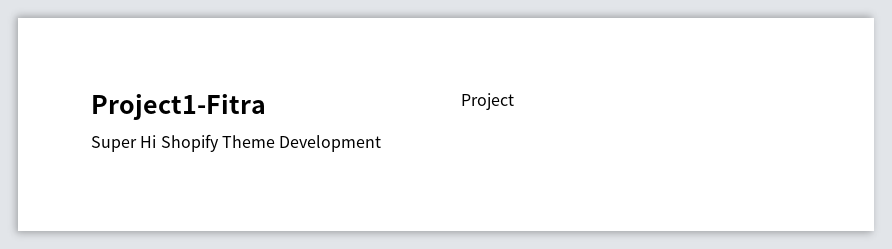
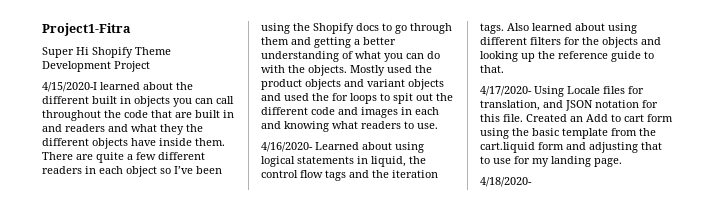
+ 4/15/2020-I learned about the different built in objects you can call throughout the code that are built in and readers and what they the different objects have inside them. There are quite a few different readers in each object so I’ve been using the Shopify docs to go through them and getting a better understanding of what you can do with the objects. Mostly used the product objects and variant objects and used the for loops to spit out the different code and images in each and knowing what readers to use.
+ 4/16/2020- Learned about using logical statements in liquid, the control flow tags and the iteration tags. Also learned about using different filters for the objects and looking up the reference guide to that.
+ 4/17/2020- Using Locale files for translation, and JSON notation for this file. Created an Add to cart form using the basic template from the cart.liquid form and adjusting that to use for my landing page.
+ 4/18/2020-

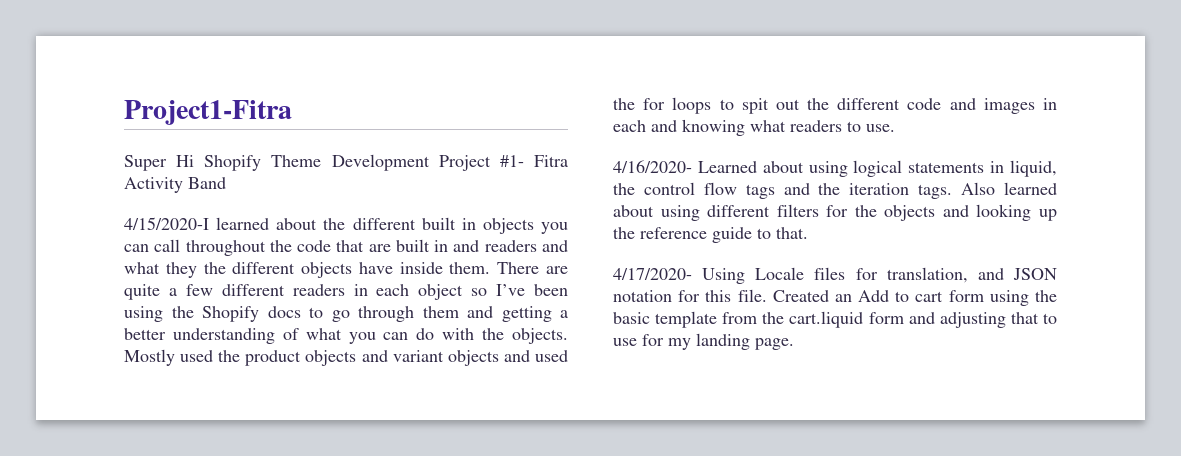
- Super Hi Shopify Theme Development Project
+ Super Hi Shopify Theme Development Project #1- Fitra Activity Band
- 4/18/2020-

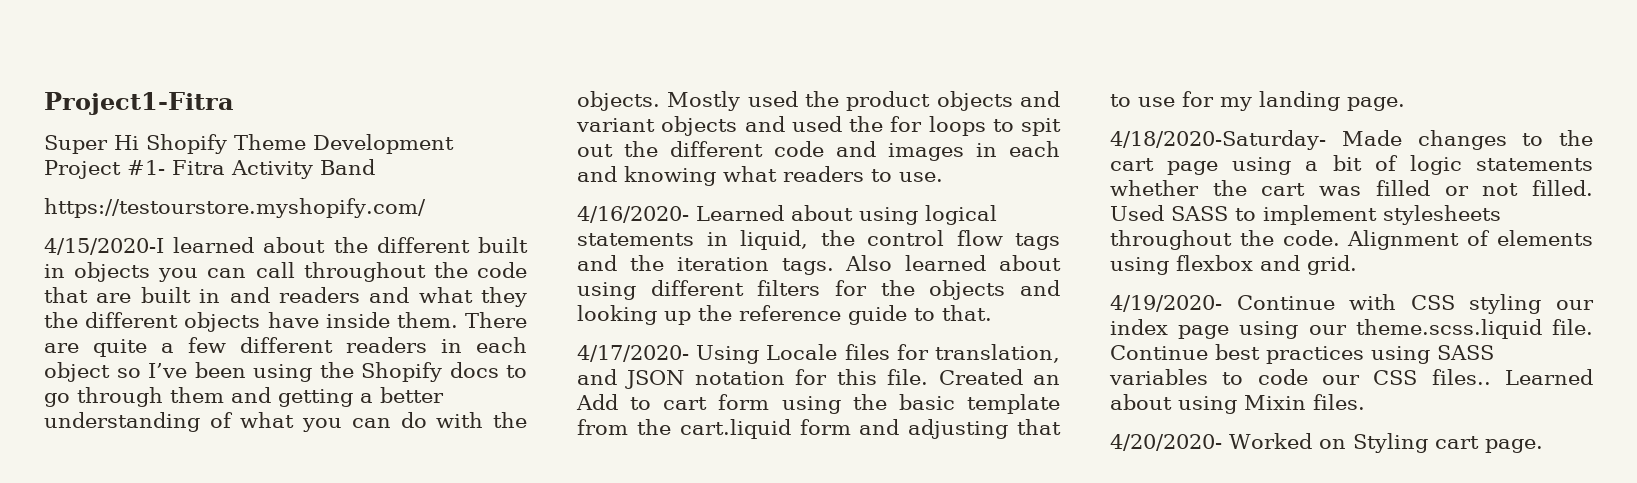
+ https://testourstore.myshopify.com/
+ 4/18/2020-Saturday- Made changes to the cart page using a bit of logic statements whether the cart was filled or not filled. Used SASS to implement stylesheets throughout the code. Alignment of elements using flexbox and grid.
+ 4/19/2020- Continue with CSS styling our index page using our theme.scss.liquid file. Continue best practices using SASS variables to code our CSS files.. Learned about using Mixin files.
+ 4/20/2020- Worked on Styling cart page.

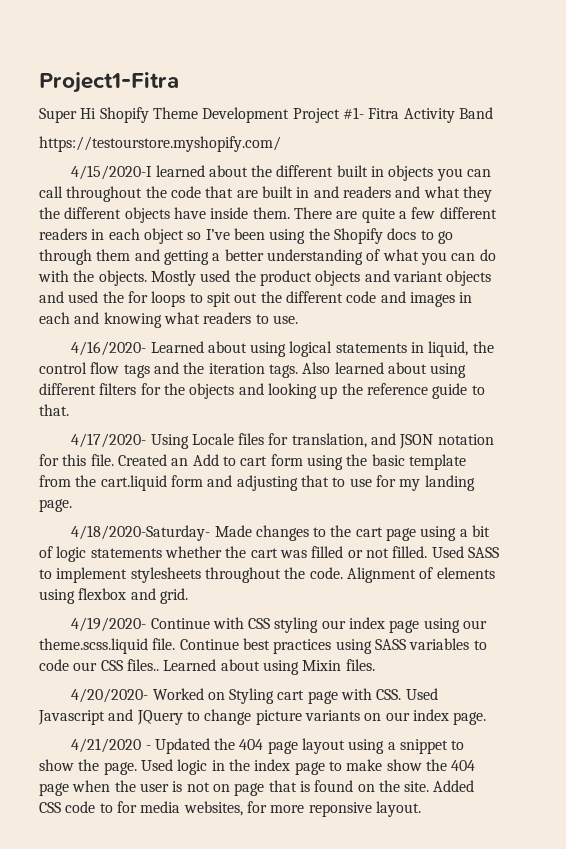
- 4/20/2020- Worked on Styling cart page.
+ 4/20/2020- Worked on Styling cart page with CSS. Used Javascript and JQuery to change picture variants on our index page.
+ 4/21/2020 - Updated the 404 page layout using a snippet to show the page. Used logic in the index page to make show the 404 page when the user is not on page that is found on the site. Added CSS code to for media websites, for more reponsive layout.

